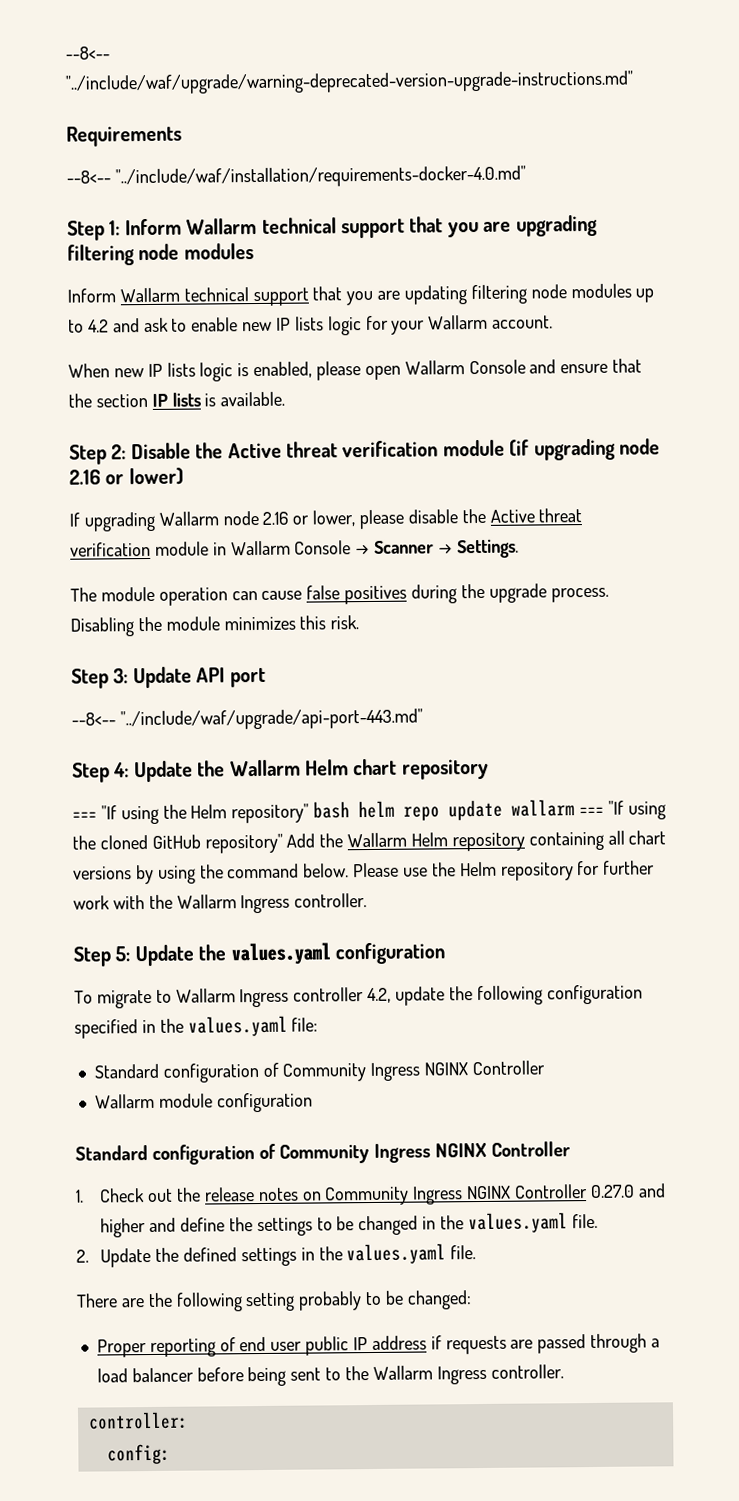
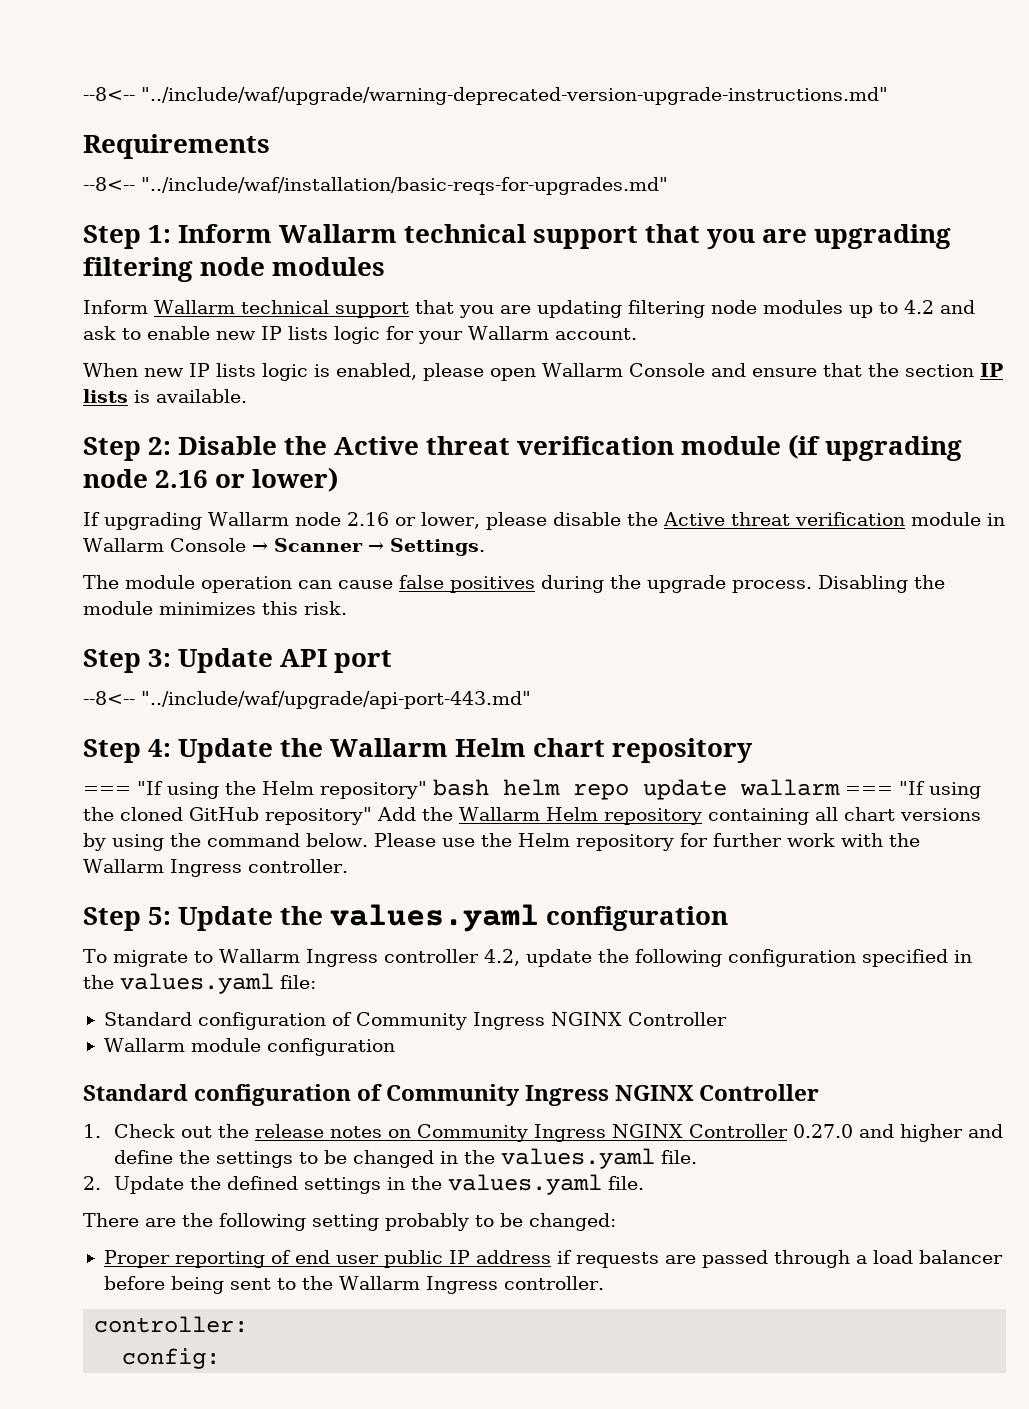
- --8<-- "../include/waf/installation/requirements-docker-4.0.md"
+ --8<-- "../include/waf/installation/basic-reqs-for-upgrades.md"

